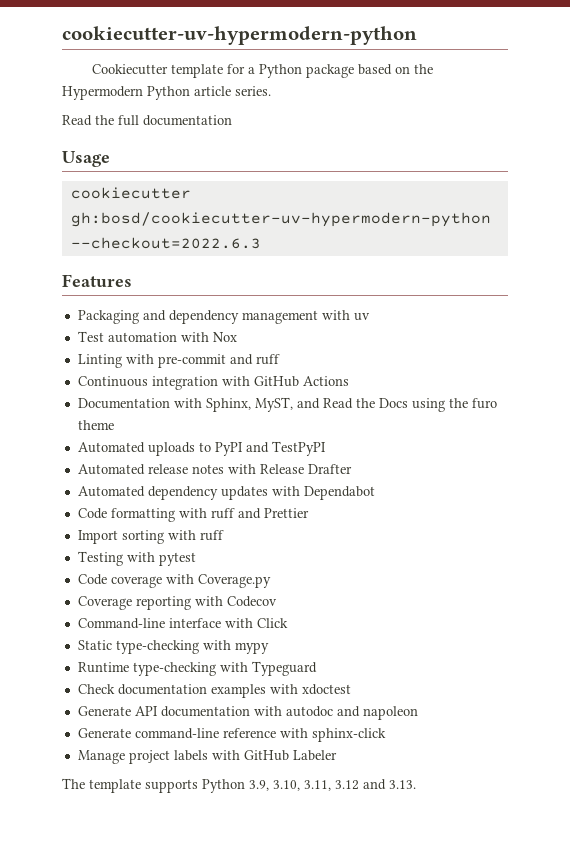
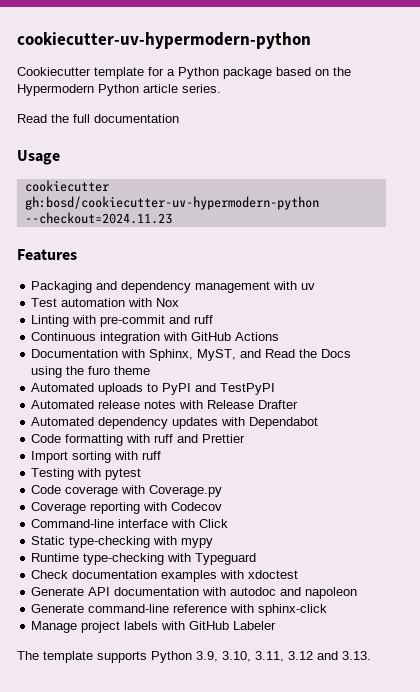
- cookiecutter gh:bosd/cookiecutter-uv-hypermodern-python --checkout=2022.6.3
+ cookiecutter gh:bosd/cookiecutter-uv-hypermodern-python --checkout=2024.11.23

